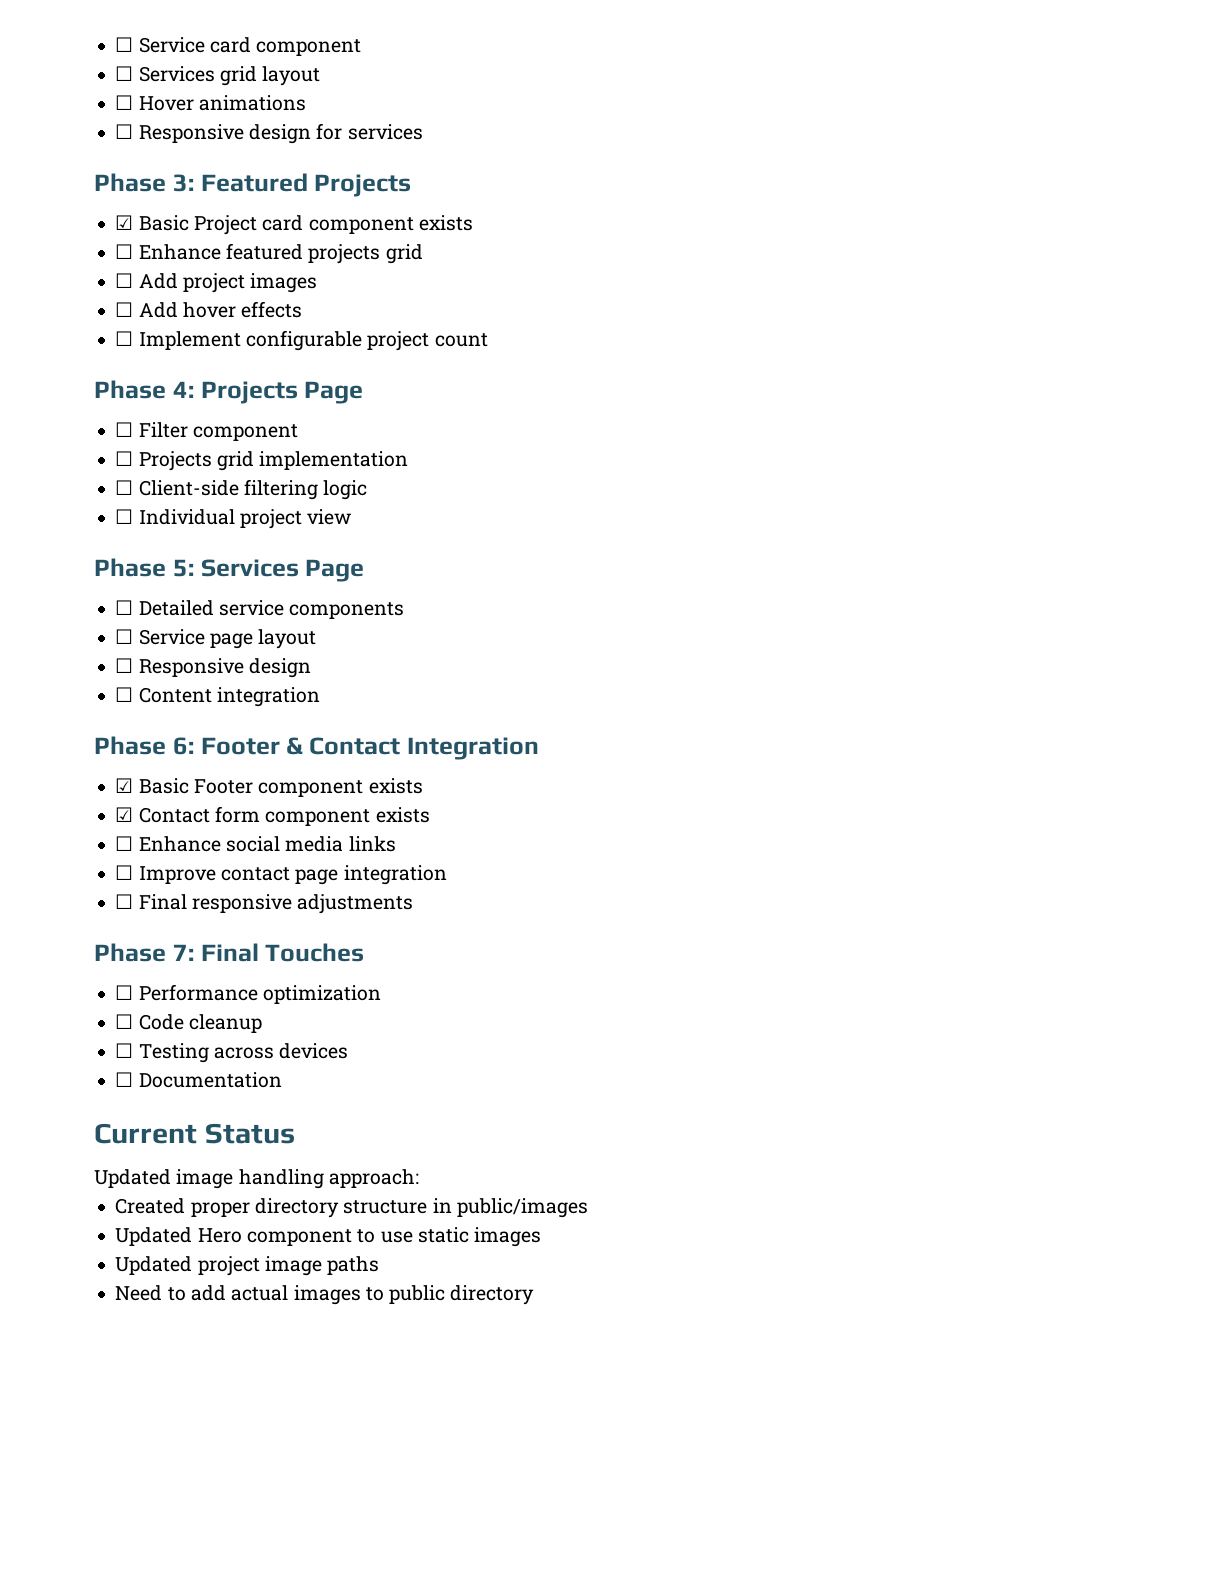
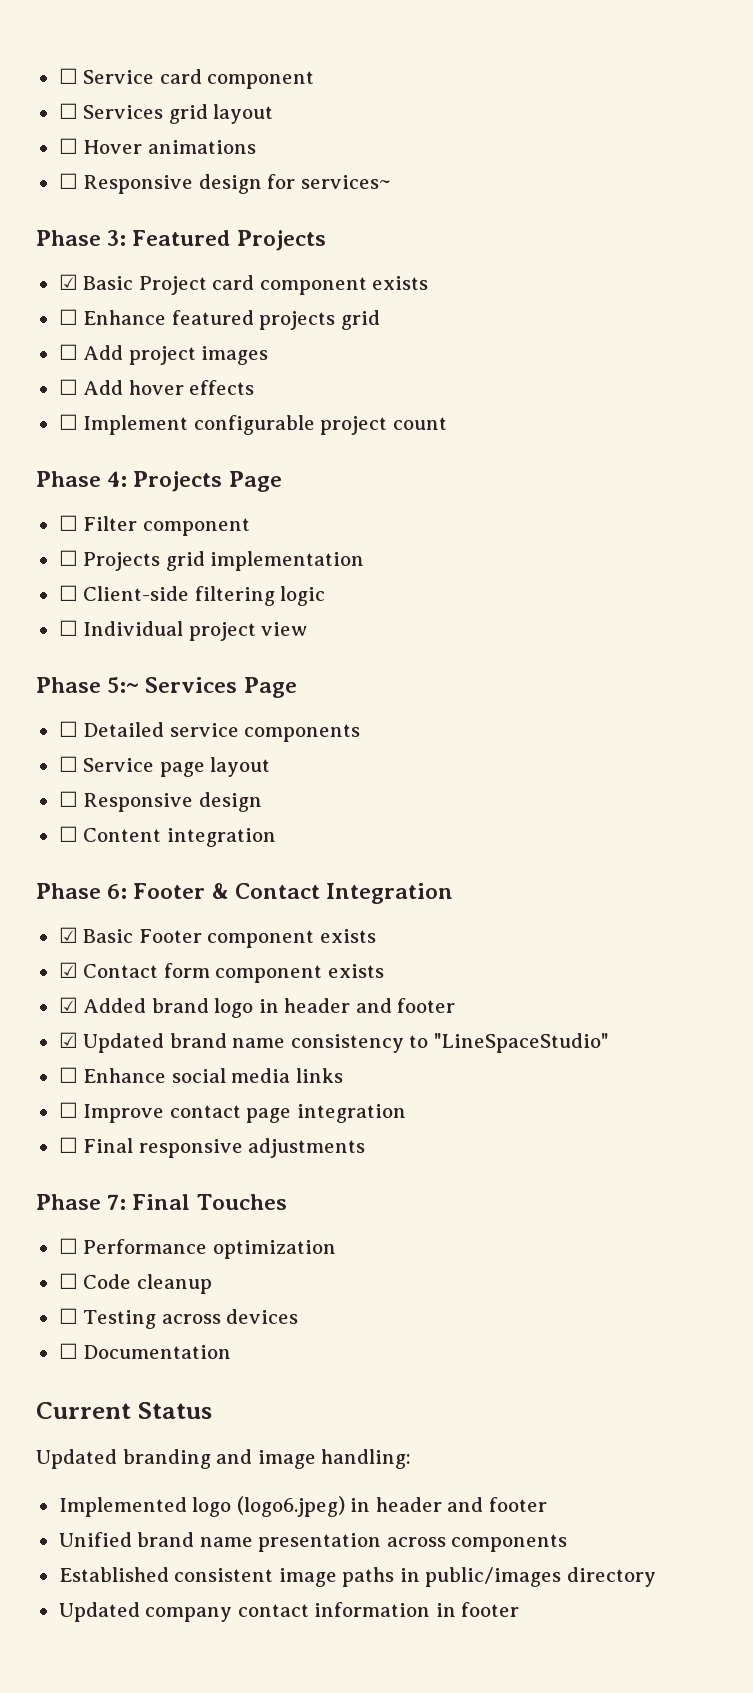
- ☐ Responsive design for services
+ ☐ Responsive design for services~
- Phase 5: Services Page
+ Phase 5:~ Services Page
+ ☑ Added brand logo in header and footer
+ ☑ Updated brand name consistency to "LineSpaceStudio"
- Updated image handling approach:
- Created proper directory structure in public/images
- Updated Hero component to use static images
- Updated project image paths
- Need to add actual images to public directory
+ Updated branding and image handling:
+ Implemented logo (logo6.jpeg) in header and footer
+ Unified brand name presentation across components
+ Established consistent image paths in public/images directory
+ Updated company contact information in footer

